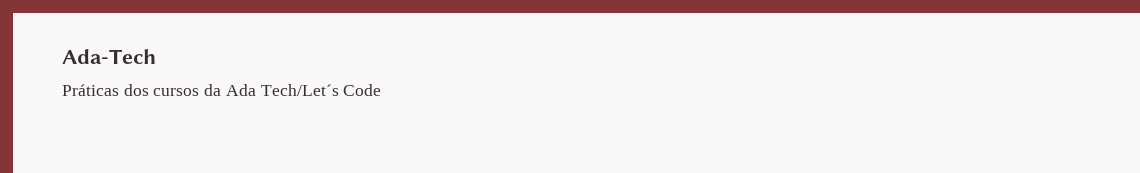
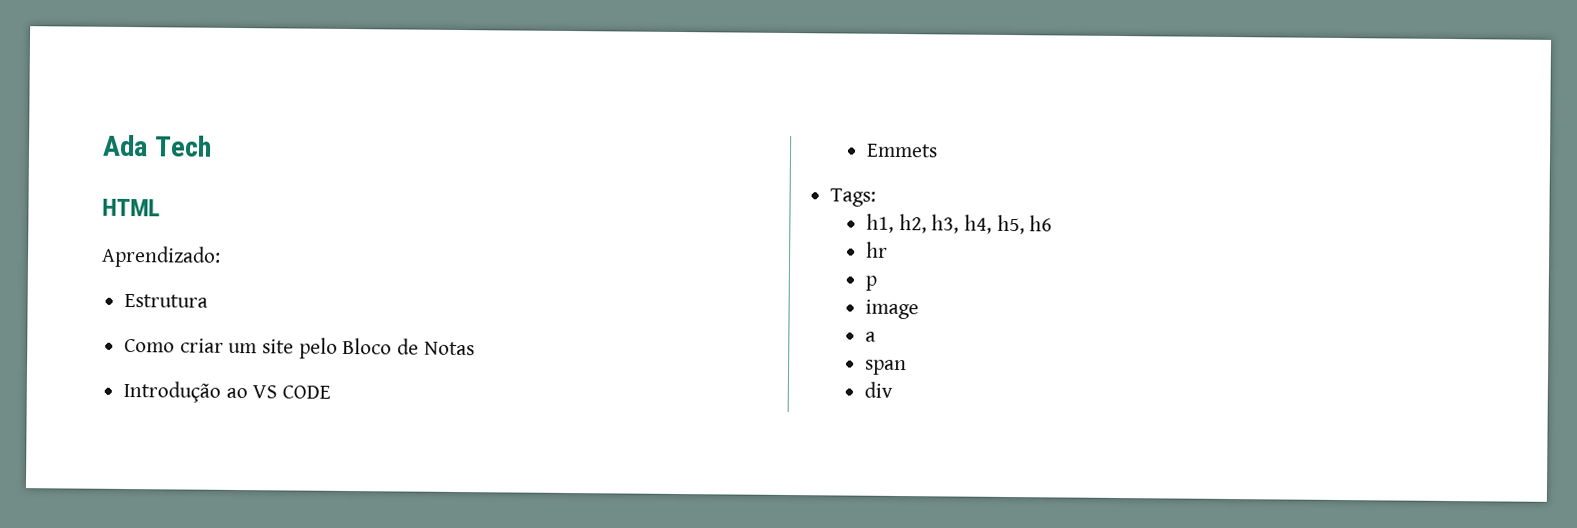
- Ada-Tech
- Práticas dos cursos da Ada Tech/Let´s Code
+ Ada Tech
+ HTML
+ Aprendizado:
+ Estrutura
+ Como criar um site pelo Bloco de Notas
+ Introdução ao VS CODE
+ Emmets
+ Tags:
+ h1, h2, h3, h4, h5, h6
+ hr
+ p
+ image
+ a
+ span
+ div

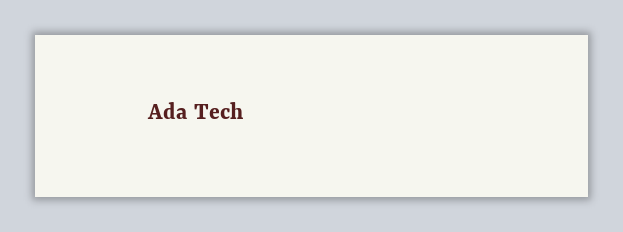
- HTML
- Aprendizado:
- Estrutura
- Como criar um site pelo Bloco de Notas
- Introdução ao VS CODE
- Emmets
- Tags:
- h1, h2, h3, h4, h5, h6
- hr
- p
- image
- a
- span
- div

